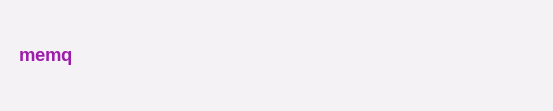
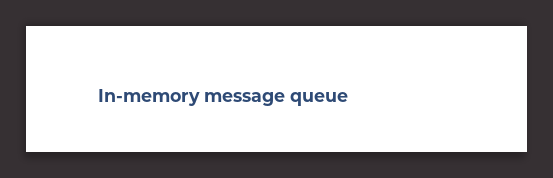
- memq
+ In-memory message queue

